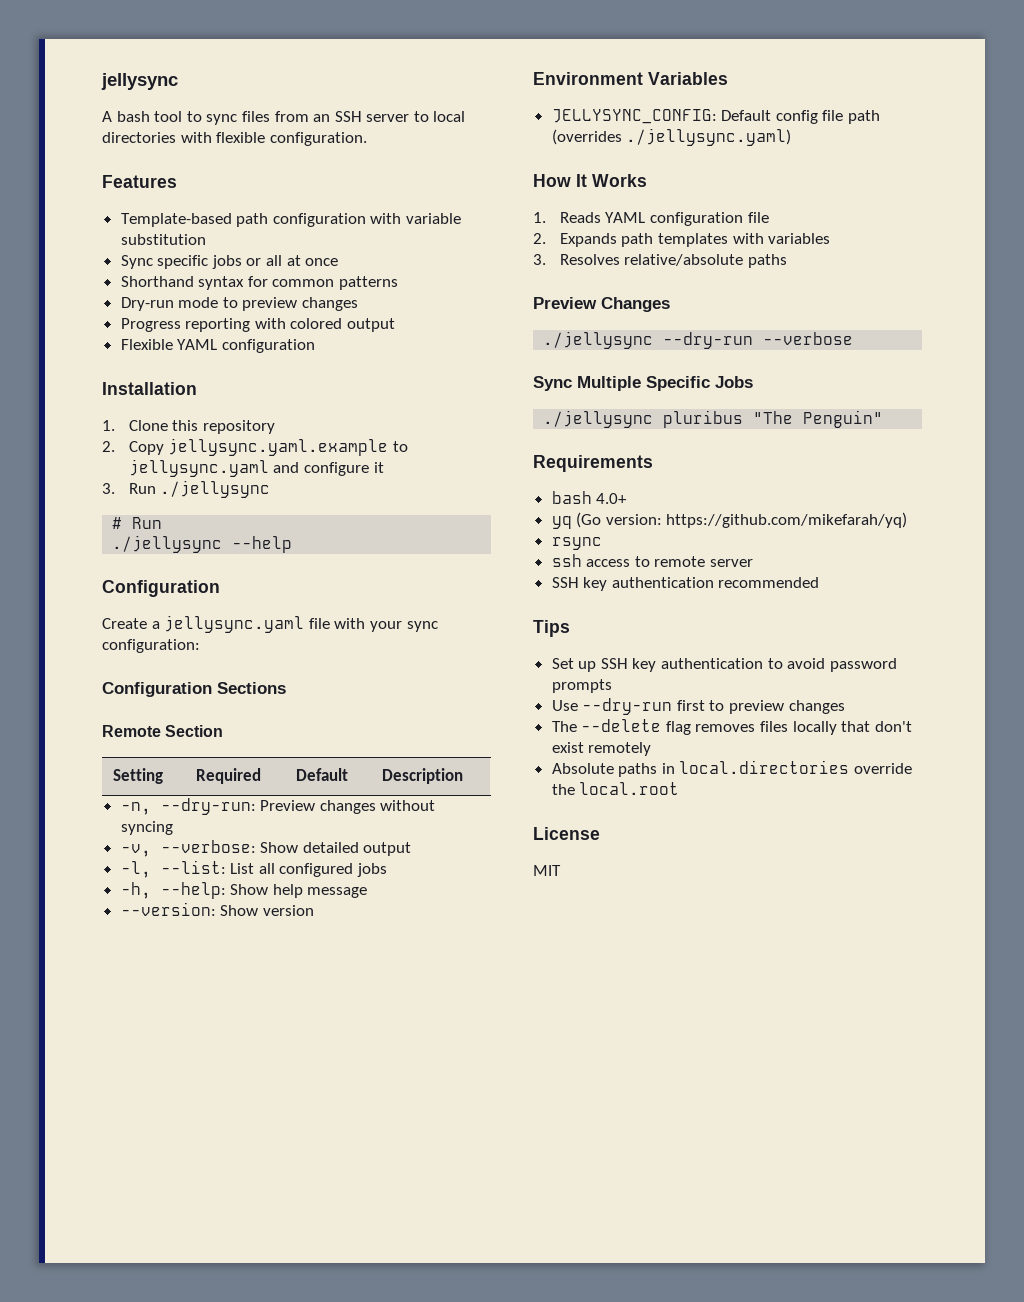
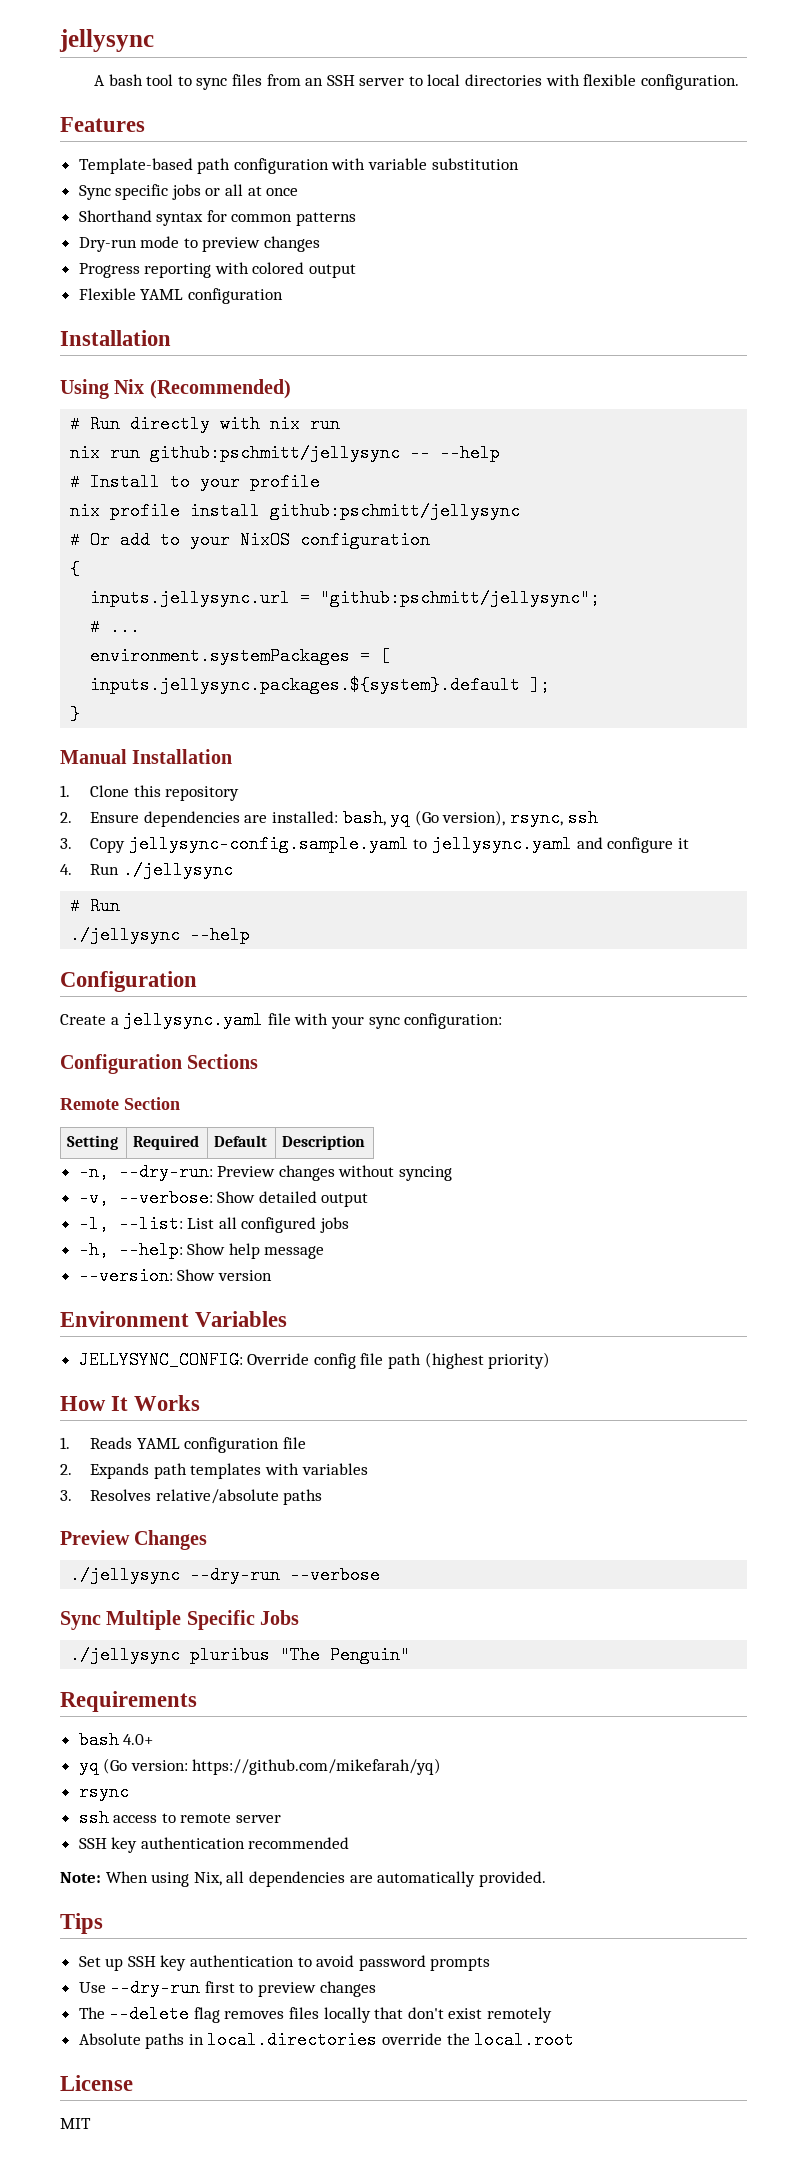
+ Using Nix (Recommended)
+ # Run directly with nix run
+ nix run github:pschmitt/jellysync -- --help
+ # Install to your profile
+ nix profile install github:pschmitt/jellysync
+ # Or add to your NixOS configuration
+ {
+ inputs.jellysync.url = "github:pschmitt/jellysync";
+ # ...
+ environment.systemPackages = [ inputs.jellysync.packages.${system}.default ];
+ }
+ Manual Installation
- 2. Copy jellysync.yaml.example to jellysync.yaml and configure it
+ 2. Ensure dependencies are installed: bash, yq (Go version), rsync, ssh
+ 3. Copy jellysync-config.sample.yaml to jellysync.yaml and configure it
- 3. Run ./jellysync
+ 4. Run ./jellysync
- JELLYSYNC_CONFIG: Default config file path (overrides ./jellysync.yaml)
+ JELLYSYNC_CONFIG: Override config file path (highest priority)
+ Note: When using Nix, all dependencies are automatically provided.

